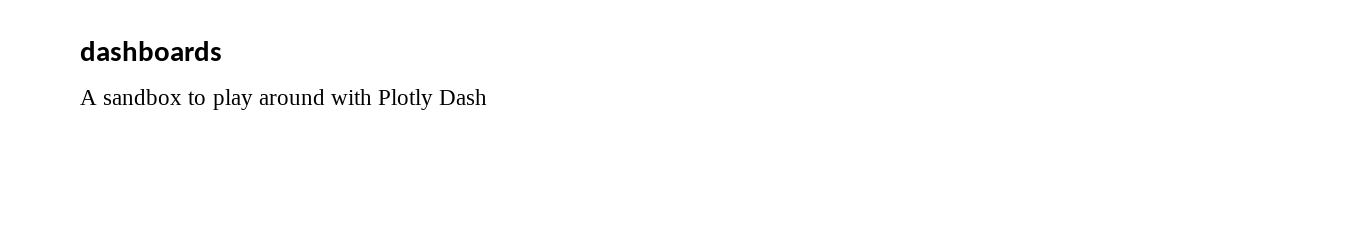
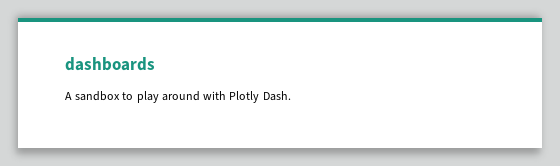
- A sandbox to play around with Plotly Dash
+ A sandbox to play around with Plotly Dash.

